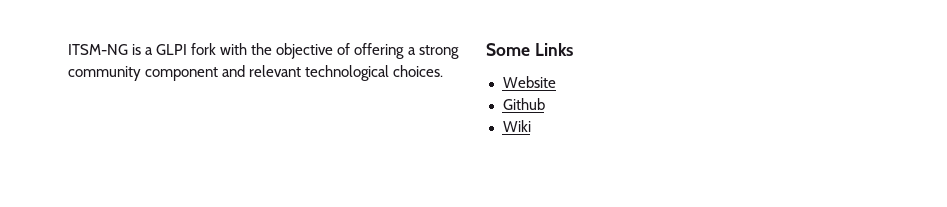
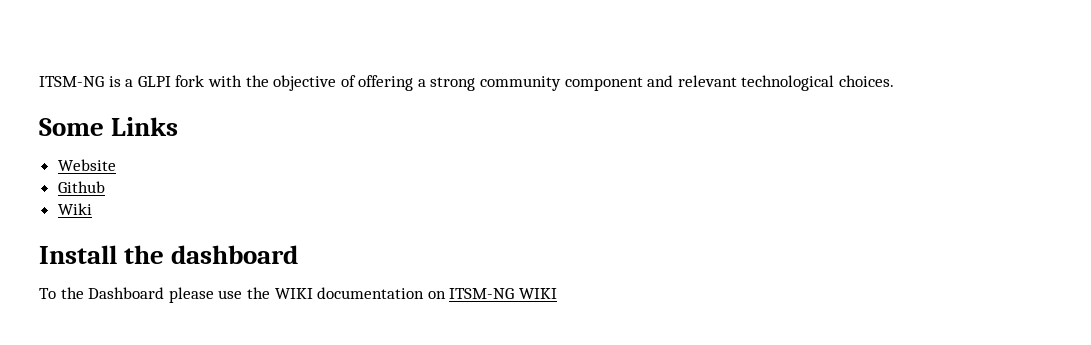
+ Install the dashboard
+ To the Dashboard please use the WIKI documentation on ITSM-NG WIKI

